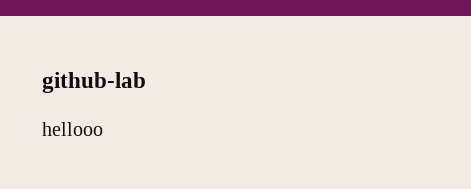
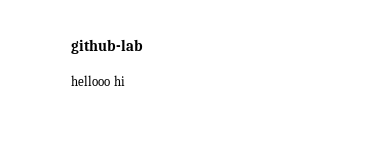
- hellooo
+ hellooo hi

